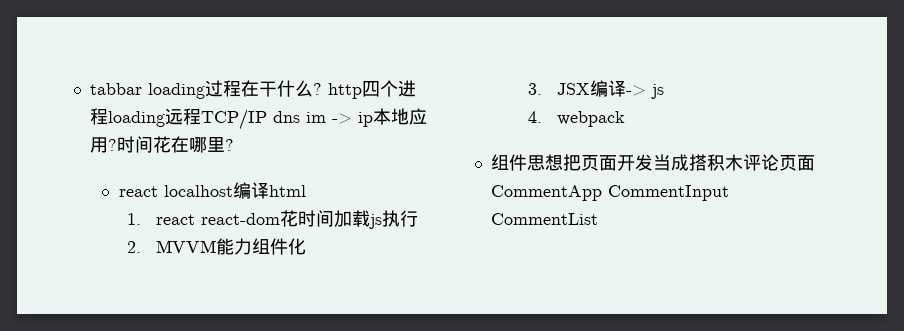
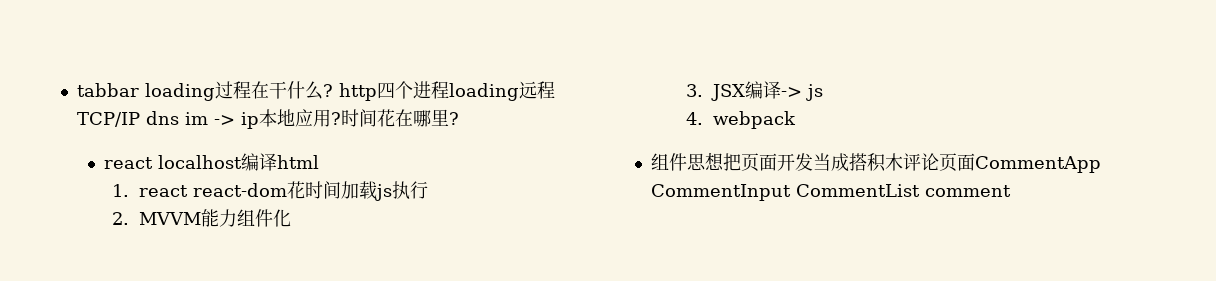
- 组件思想把页面开发当成搭积木评论页面CommentApp CommentInput CommentList
+ 组件思想把页面开发当成搭积木评论页面CommentApp CommentInput CommentList comment

